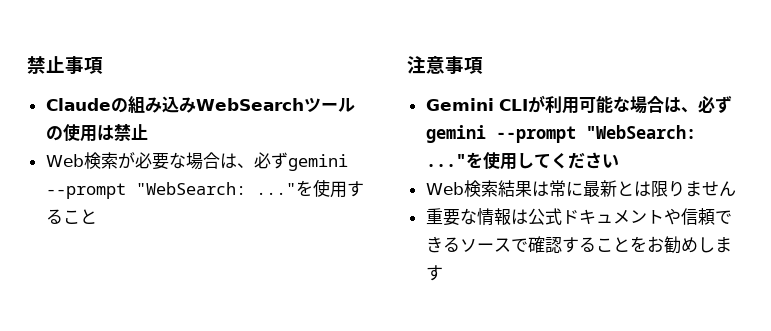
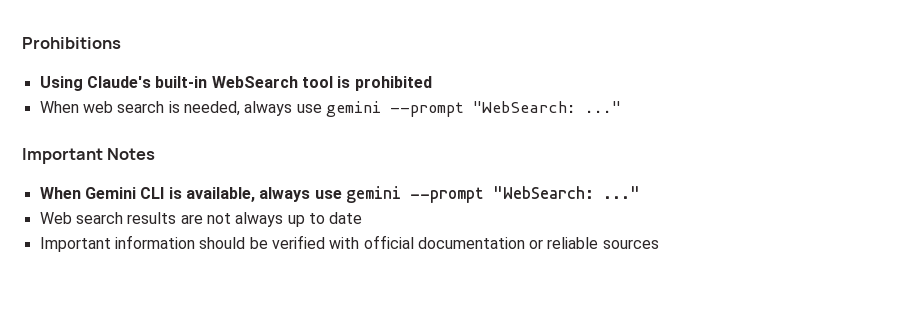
- 禁止事項
- Claudeの組み込みWebSearchツールの使用は禁止
- Web検索が必要な場合は、必ずgemini --prompt "WebSearch: ..."を使用すること
- 注意事項
- Gemini CLIが利用可能な場合は、必ずgemini --prompt "WebSearch: ..."を使用してください
- Web検索結果は常に最新とは限りません
- 重要な情報は公式ドキュメントや信頼できるソースで確認することをお勧めします
+ Prohibitions
+ Using Claude's built-in WebSearch tool is prohibited
+ When web search is needed, always use gemini --prompt "WebSearch: ..."
+ Important Notes
+ When Gemini CLI is available, always use gemini --prompt "WebSearch: ..."
+ Web search results are not always up to date
+ Important information should be verified with official documentation or reliable sources

